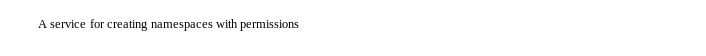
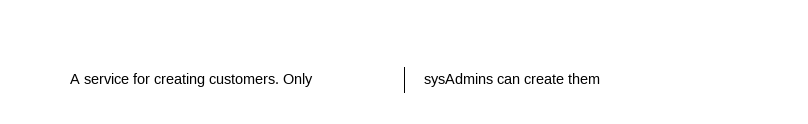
- A service for creating namespaces with permissions
+ A service for creating customers. Only sysAdmins can create them

